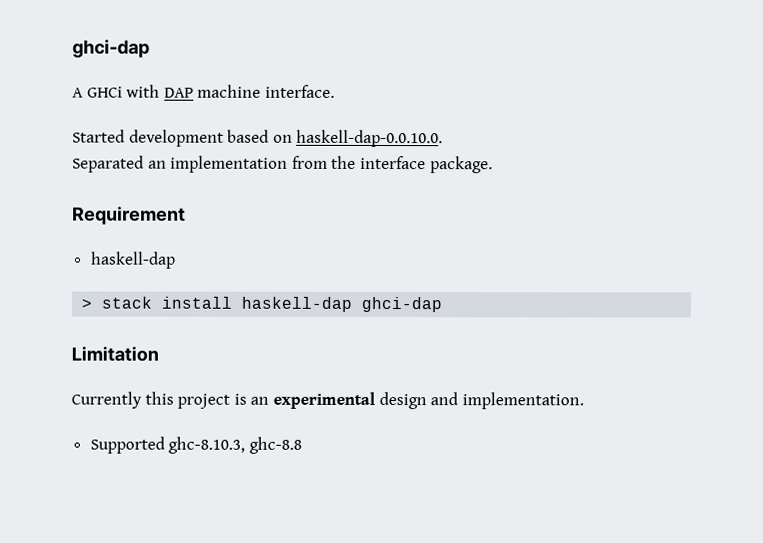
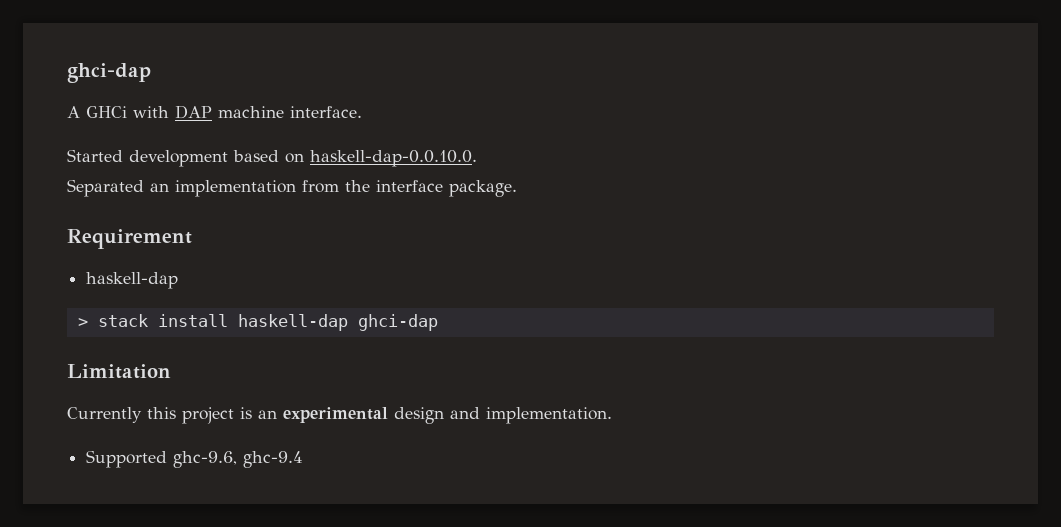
- Supported ghc-8.10.3, ghc-8.8
+ Supported ghc-9.6, ghc-9.4

